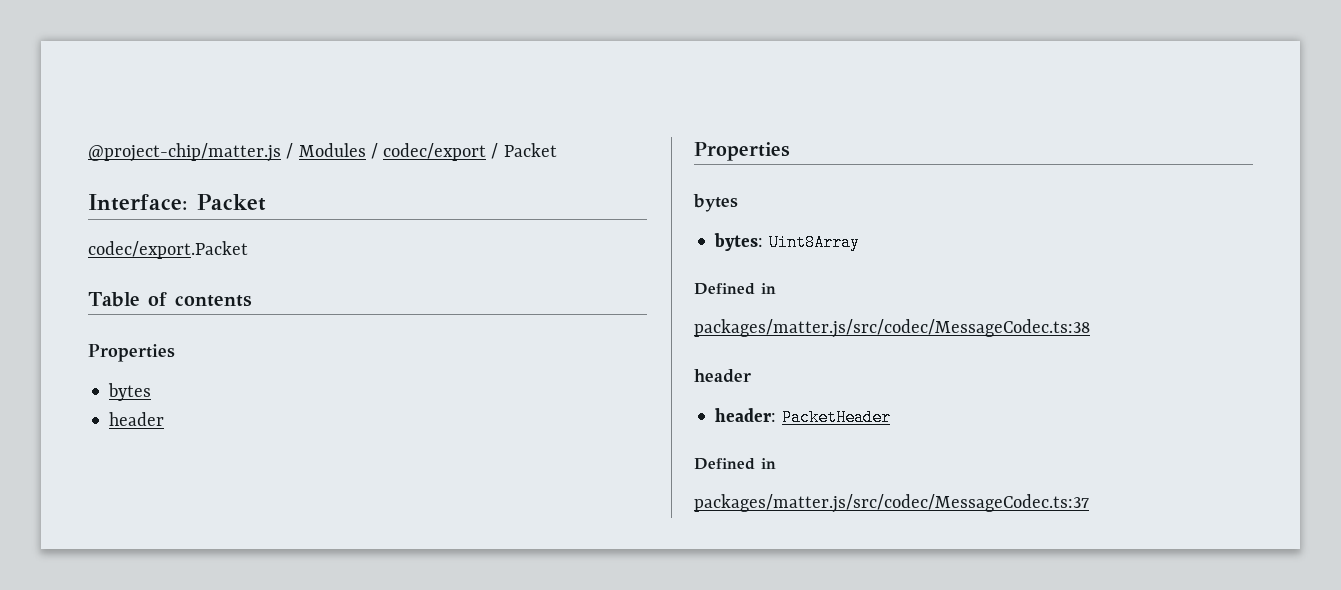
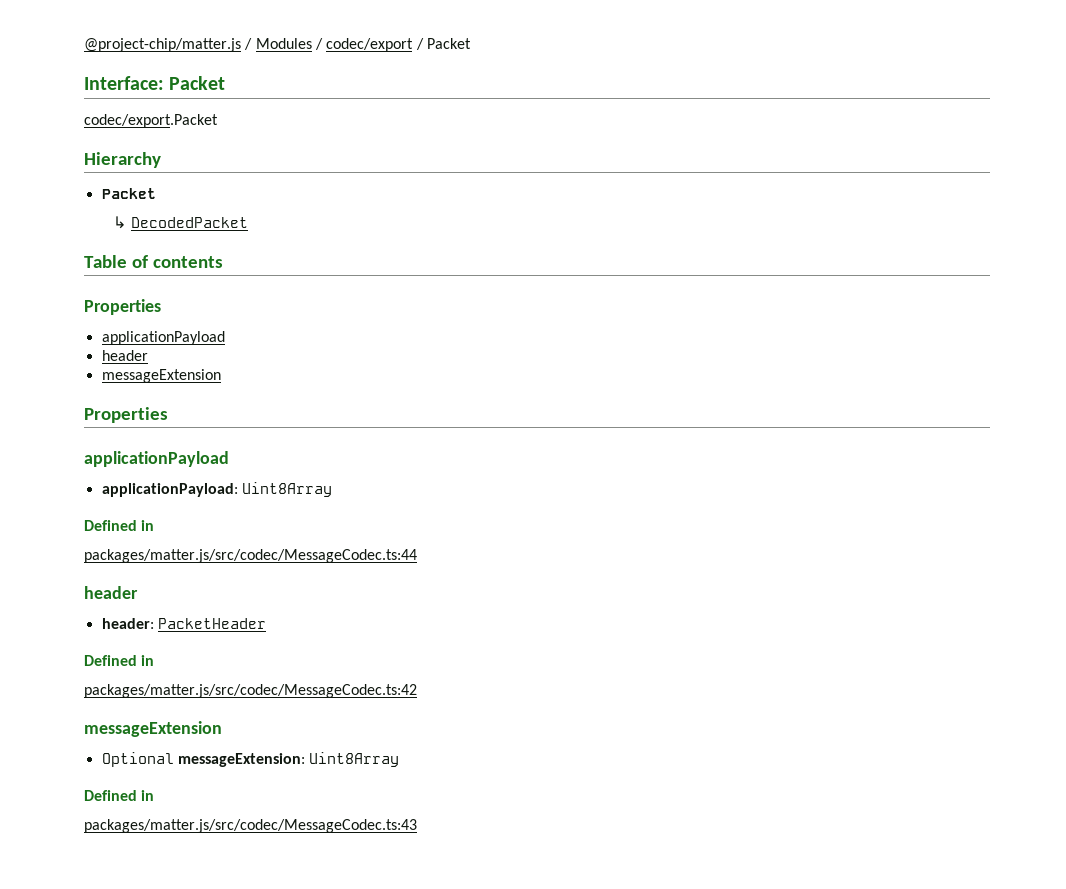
+ Hierarchy
+ Packet
+ ↳ DecodedPacket
  Table of contents
  Properties
- bytes
+ applicationPayload
  header
+ messageExtension
  Properties
- bytes
- bytes: Uint8Array
+ applicationPayload
+ applicationPayload: Uint8Array
  Defined in
- packages/matter.js/src/codec/MessageCodec.ts:38
+ packages/matter.js/src/codec/MessageCodec.ts:44
- packages/matter.js/src/codec/MessageCodec.ts:37
+ packages/matter.js/src/codec/MessageCodec.ts:42
+ messageExtension
+ Optional messageExtension: Uint8Array
+ Defined in
+ packages/matter.js/src/codec/MessageCodec.ts:43

